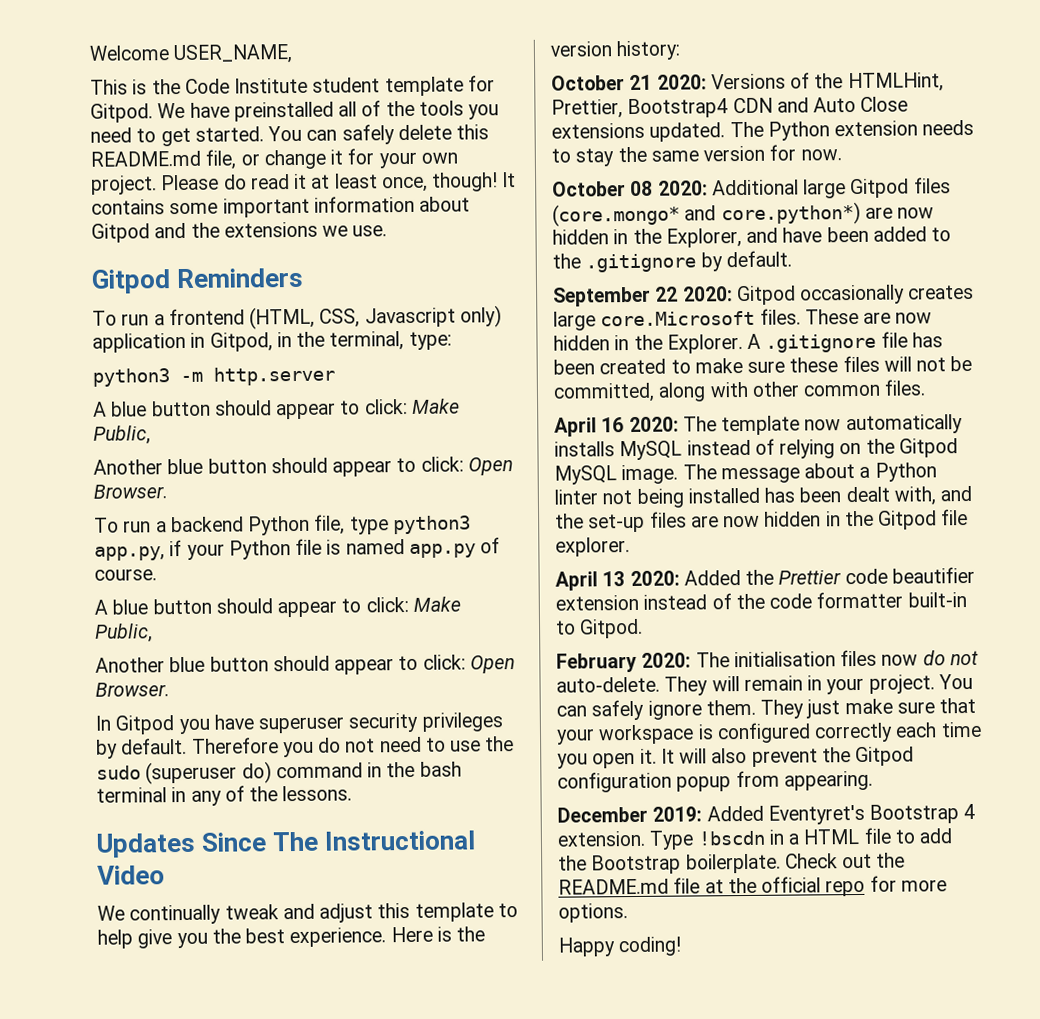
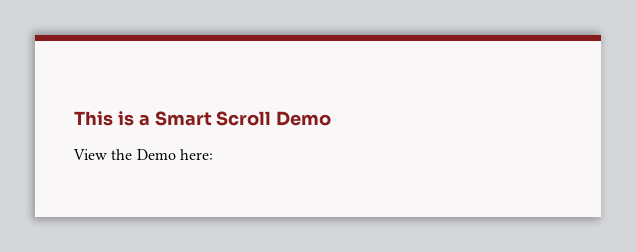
- Welcome USER_NAME,
- This is the Code Institute student template for Gitpod. We have preinstalled all of the tools you need to get started. You can safely delete this README.md file, or change it for your own project. Please do read it at least once, though! It contains some important information about Gitpod and the extensions we use.
- Gitpod Reminders
- To run a frontend (HTML, CSS, Javascript only) application in Gitpod, in the terminal, type:
- python3 -m http.server
- A blue button should appear to click: Make Public,
- Another blue button should appear to click: Open Browser.
- To run a backend Python file, type python3 app.py, if your Python file is named app.py of course.
- A blue button should appear to click: Make Public,
- Another blue button should appear to click: Open Browser.
- In Gitpod you have superuser security privileges by default. Therefore you do not need to use the sudo (superuser do) command in the bash terminal in any of the lessons.
- Updates Since The Instructional Video
- We continually tweak and adjust this template to help give you the best experience. Here is the version history:
- October 21 2020: Versions of the HTMLHint, Prettier, Bootstrap4 CDN and Auto Close extensions updated. The Python extension needs to stay the same version for now.
- October 08 2020: Additional large Gitpod files (core.mongo* and core.python*) are now hidden in the Explorer, and have been added to the .gitignore by default.
- September 22 2020: Gitpod occasionally creates large core.Microsoft files. These are now hidden in the Explorer. A .gitignore file has been created to make sure these files will not be committed, along with other common files.
- April 16 2020: The template now automatically installs MySQL instead of relying on the Gitpod MySQL image. The message about a Python linter not being installed has been dealt with, and the set-up files are now hidden in the Gitpod file explorer.
- April 13 2020: Added the Prettier code beautifier extension instead of the code formatter built-in to Gitpod.
- February 2020: The initialisation files now do not auto-delete. They will remain in your project. You can safely ignore them. They just make sure that your workspace is configured correctly each time you open it. It will also prevent the Gitpod configuration popup from appearing.
- December 2019: Added Eventyret's Bootstrap 4 extension. Type !bscdn in a HTML file to add the Bootstrap boilerplate. Check out the README.md file at the official repo for more options.
- Happy coding!
+ This is a Smart Scroll Demo
+ View the Demo here:

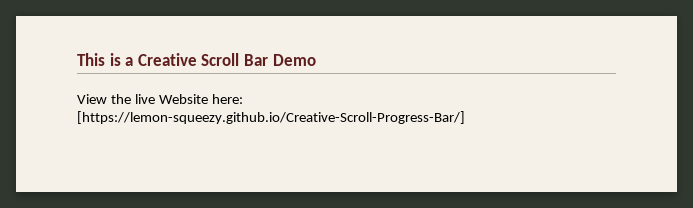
- This is a Smart Scroll Demo
+ This is a Creative Scroll Bar Demo
- View the Demo here:
+ View the live Website here: [https://lemon-squeezy.github.io/Creative-Scroll-Progress-Bar/]

